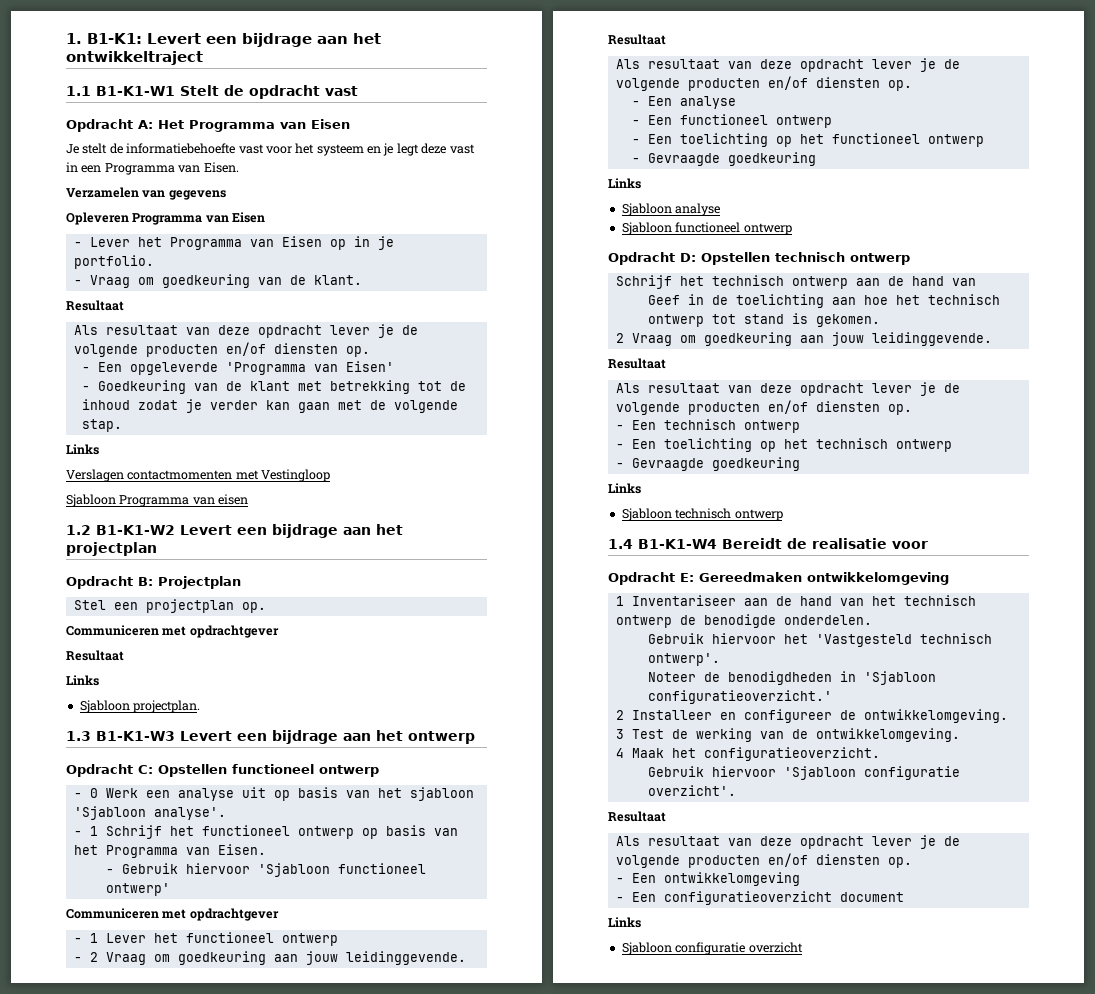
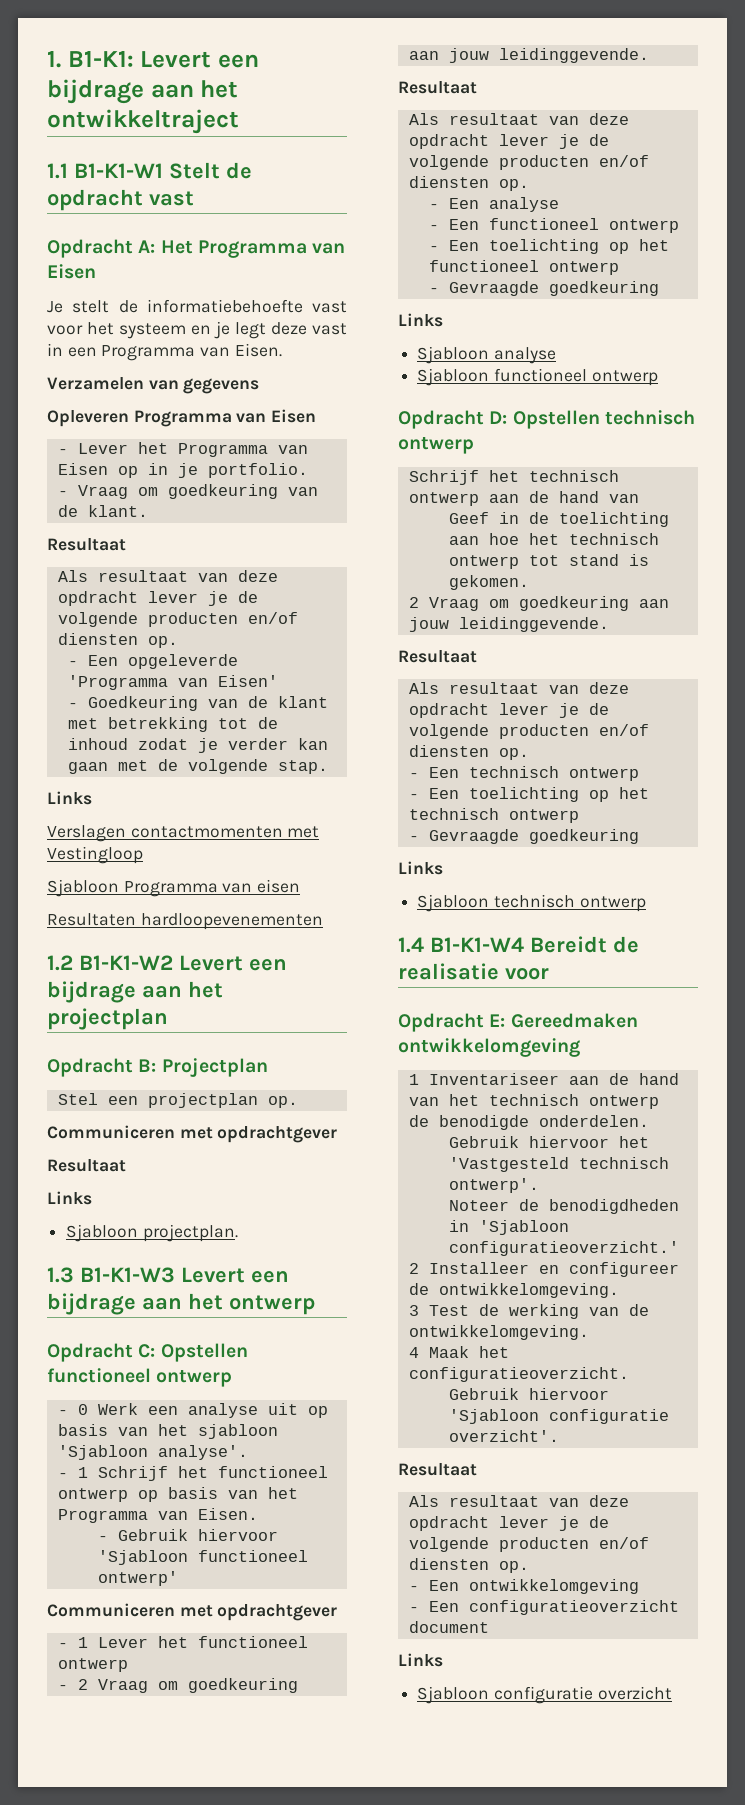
+ Resultaten hardloopevenementen

